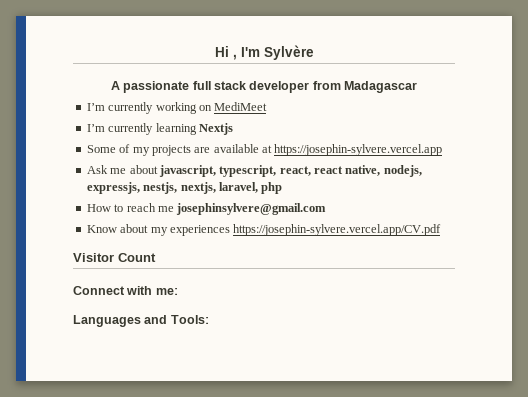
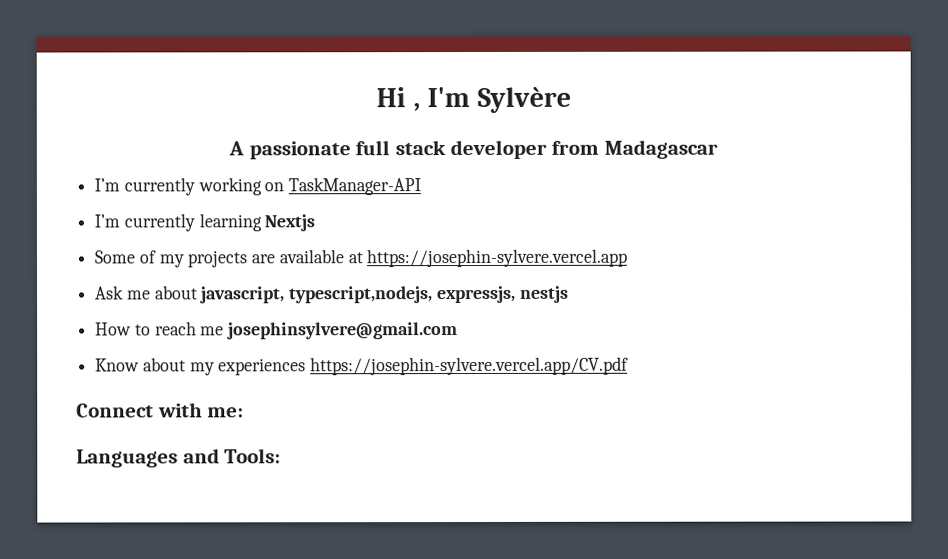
- I’m currently working on MediMeet
+ I’m currently working on TaskManager-API
- Ask me about javascript, typescript, react, react native, nodejs, expressjs, nestjs, nextjs, laravel, php
+ Ask me about javascript, typescript,nodejs, expressjs, nestjs
- Visitor Count

